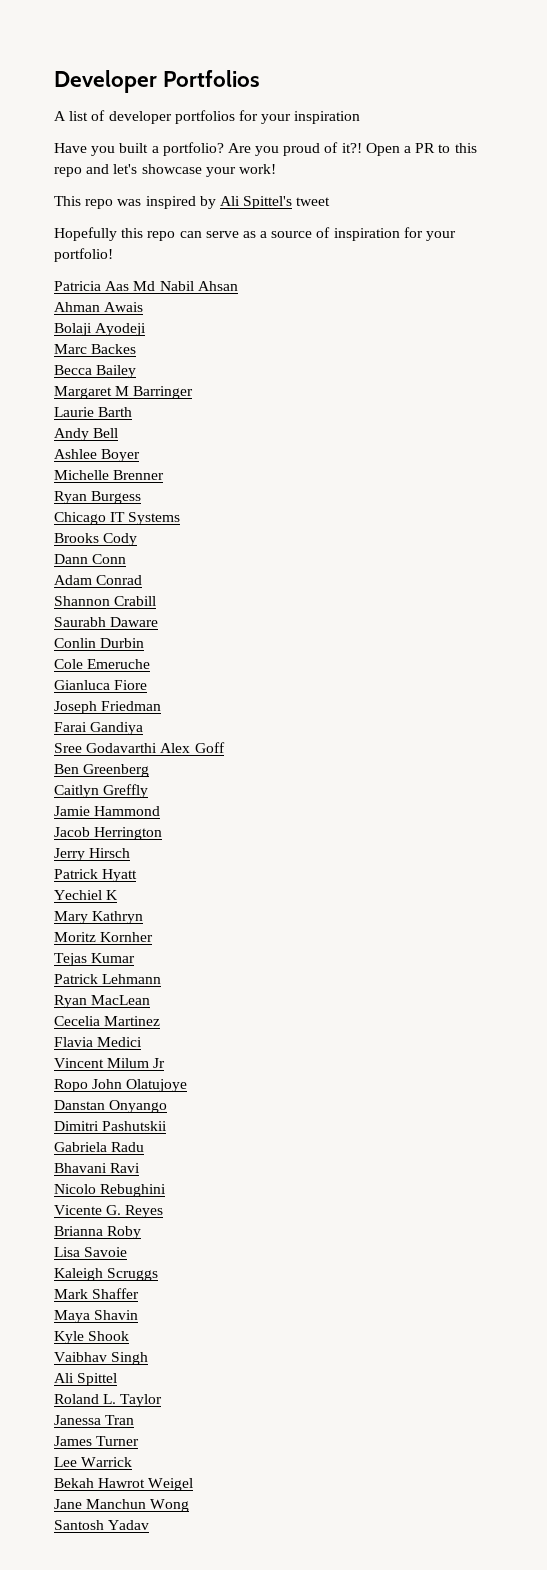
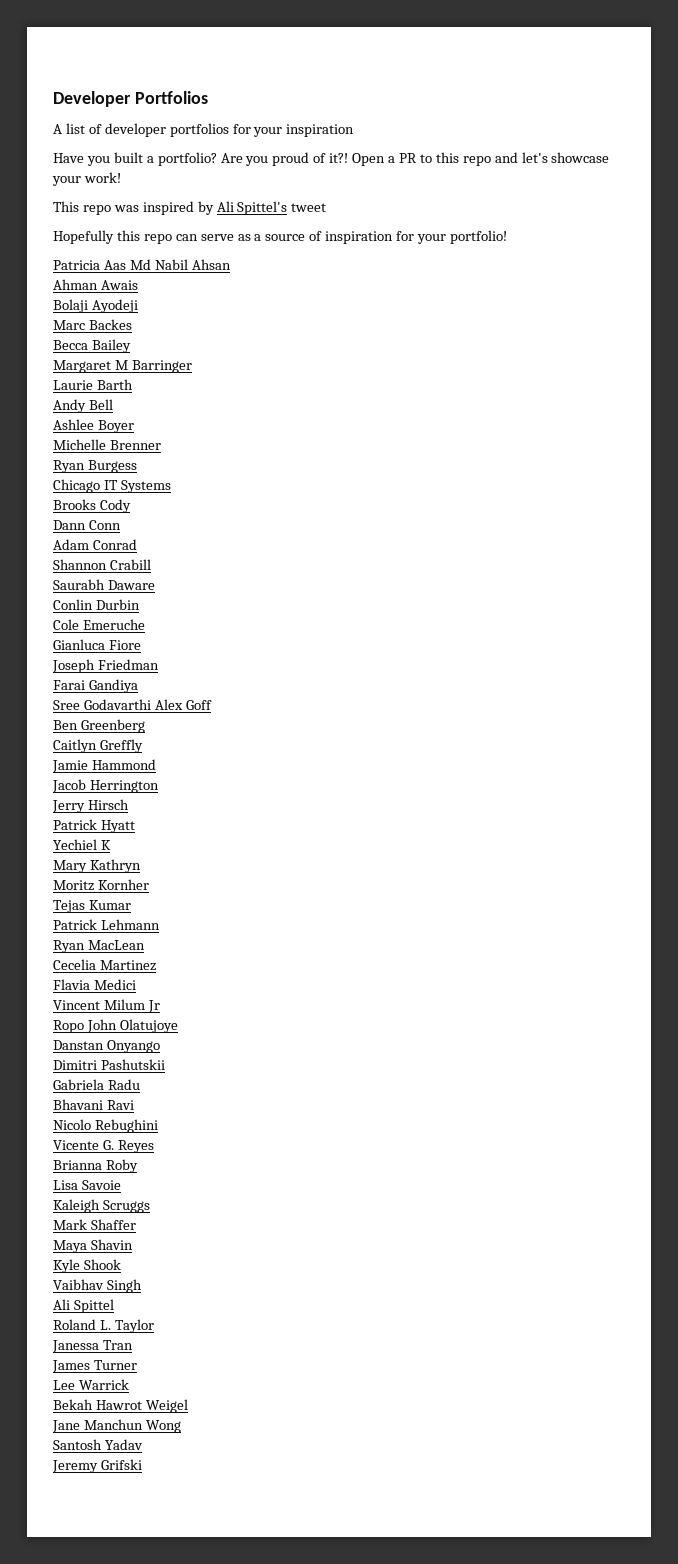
+ Jeremy Grifski

